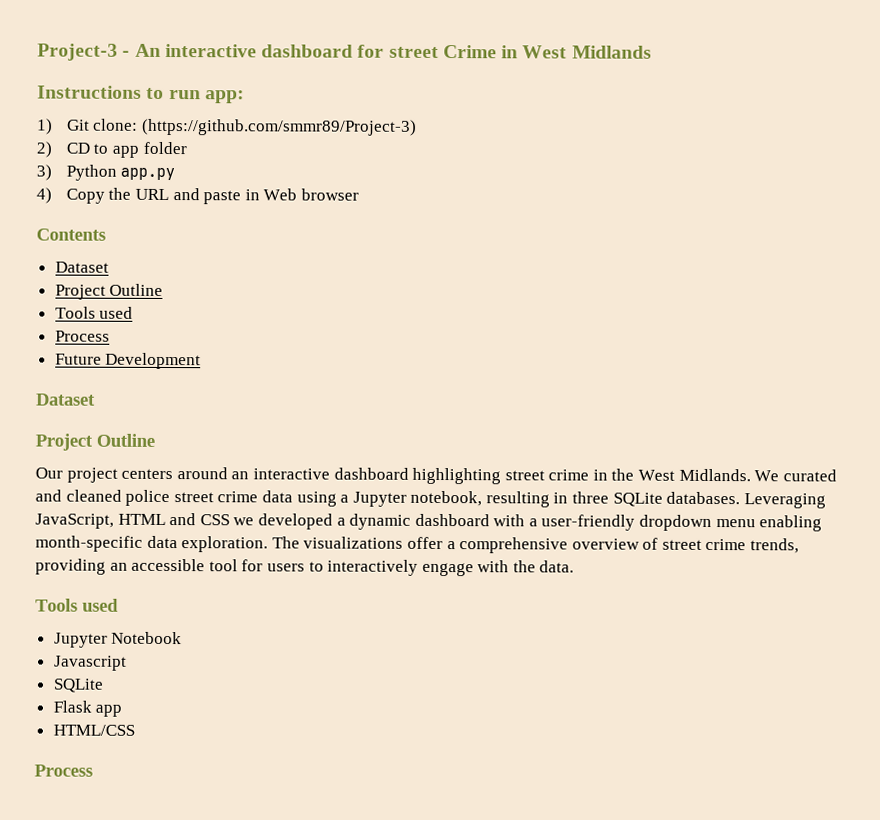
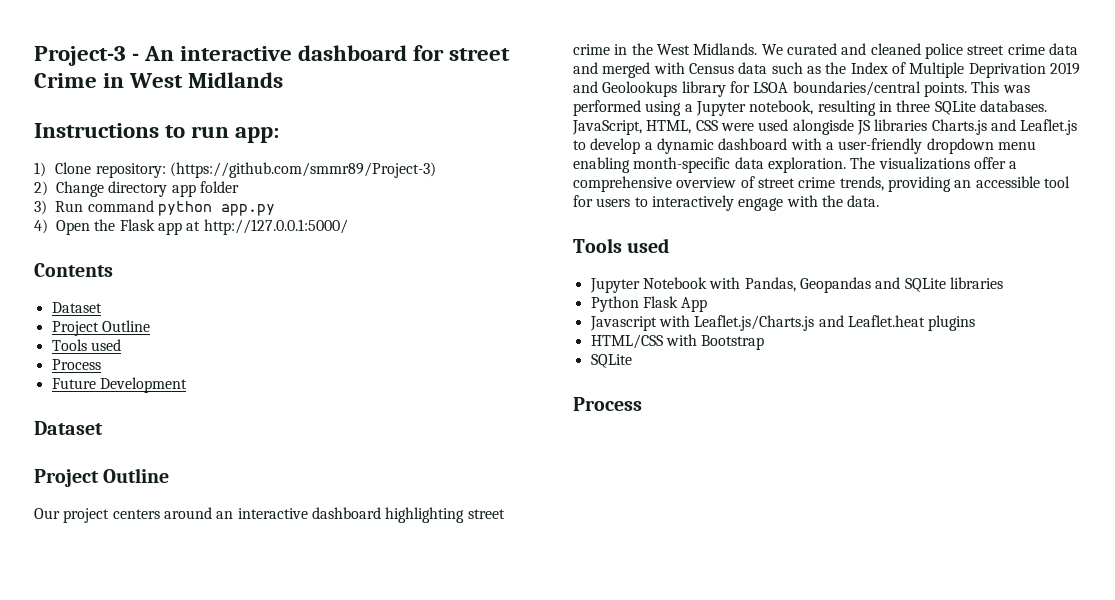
- 1) Git clone: (https://github.com/smmr89/Project-3)
+ 1) Clone repository: (https://github.com/smmr89/Project-3)
- 2) CD to app folder
+ 2) Change directory app folder
- 3) Python app.py
+ 3) Run command python app.py
- 4) Copy the URL and paste in Web browser
+ 4) Open the Flask app at http://127.0.0.1:5000/
- We curated and cleaned police street crime data using a Jupyter notebook, resulting in three SQLite databases.
+ We curated and cleaned police street crime data and merged with Census data such as the Index of Multiple Deprivation 2019 and Geolookups library for LSOA boundaries/central points. This was performed using a Jupyter notebook, resulting in three SQLite databases.
- Leveraging JavaScript, HTML and CSS we developed a dynamic dashboard with a user-friendly dropdown menu enabling month-specific data exploration.
+ JavaScript, HTML, CSS were used alongisde JS libraries Charts.js and Leaflet.js to develop a dynamic dashboard with a user-friendly dropdown menu enabling month-specific data exploration.
- Jupyter Notebook
- Javascript
+ Jupyter Notebook with Pandas, Geopandas and SQLite libraries
+ Python Flask App
+ Javascript with Leaflet.js/Charts.js and Leaflet.heat plugins
+ HTML/CSS with Bootstrap
  SQLite
- Flask app
- HTML/CSS

